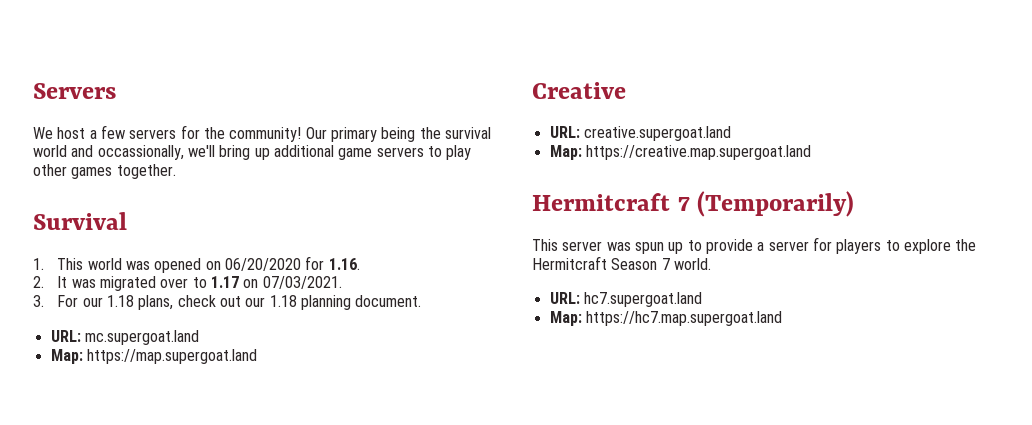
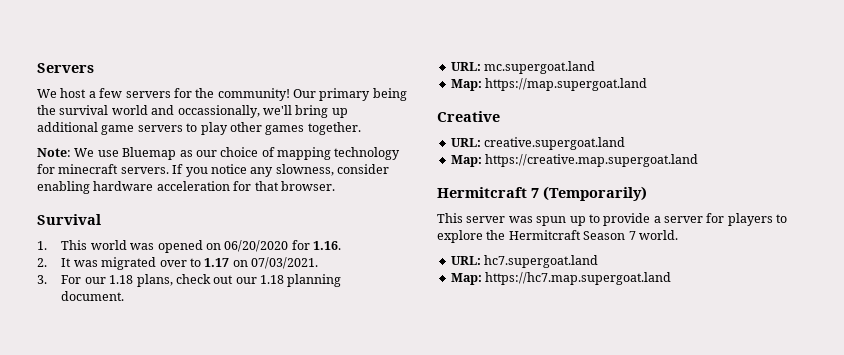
+ Note: We use Bluemap as our choice of mapping technology for minecraft servers. If you notice any slowness, consider enabling hardware acceleration for that browser.

